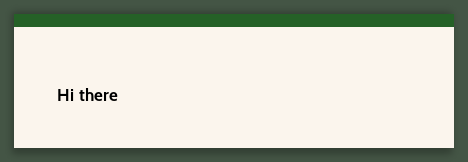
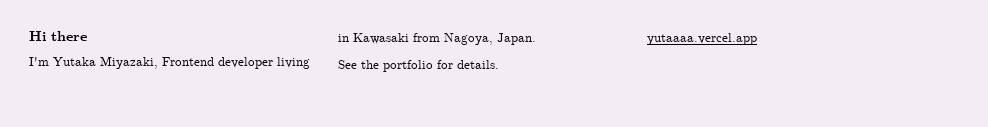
+ I'm Yutaka Miyazaki, Frontend developer living in Kawasaki from Nagoya, Japan.
+ See the portfolio for details.
+ yutaaaa.vercel.app

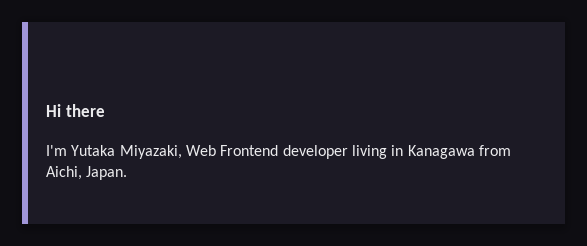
- I'm Yutaka Miyazaki, Frontend developer living in Kawasaki from Nagoya, Japan.
- See the portfolio for details.
- yutaaaa.vercel.app
+ I'm Yutaka Miyazaki, Web Frontend developer living in Kanagawa from Aichi, Japan.

